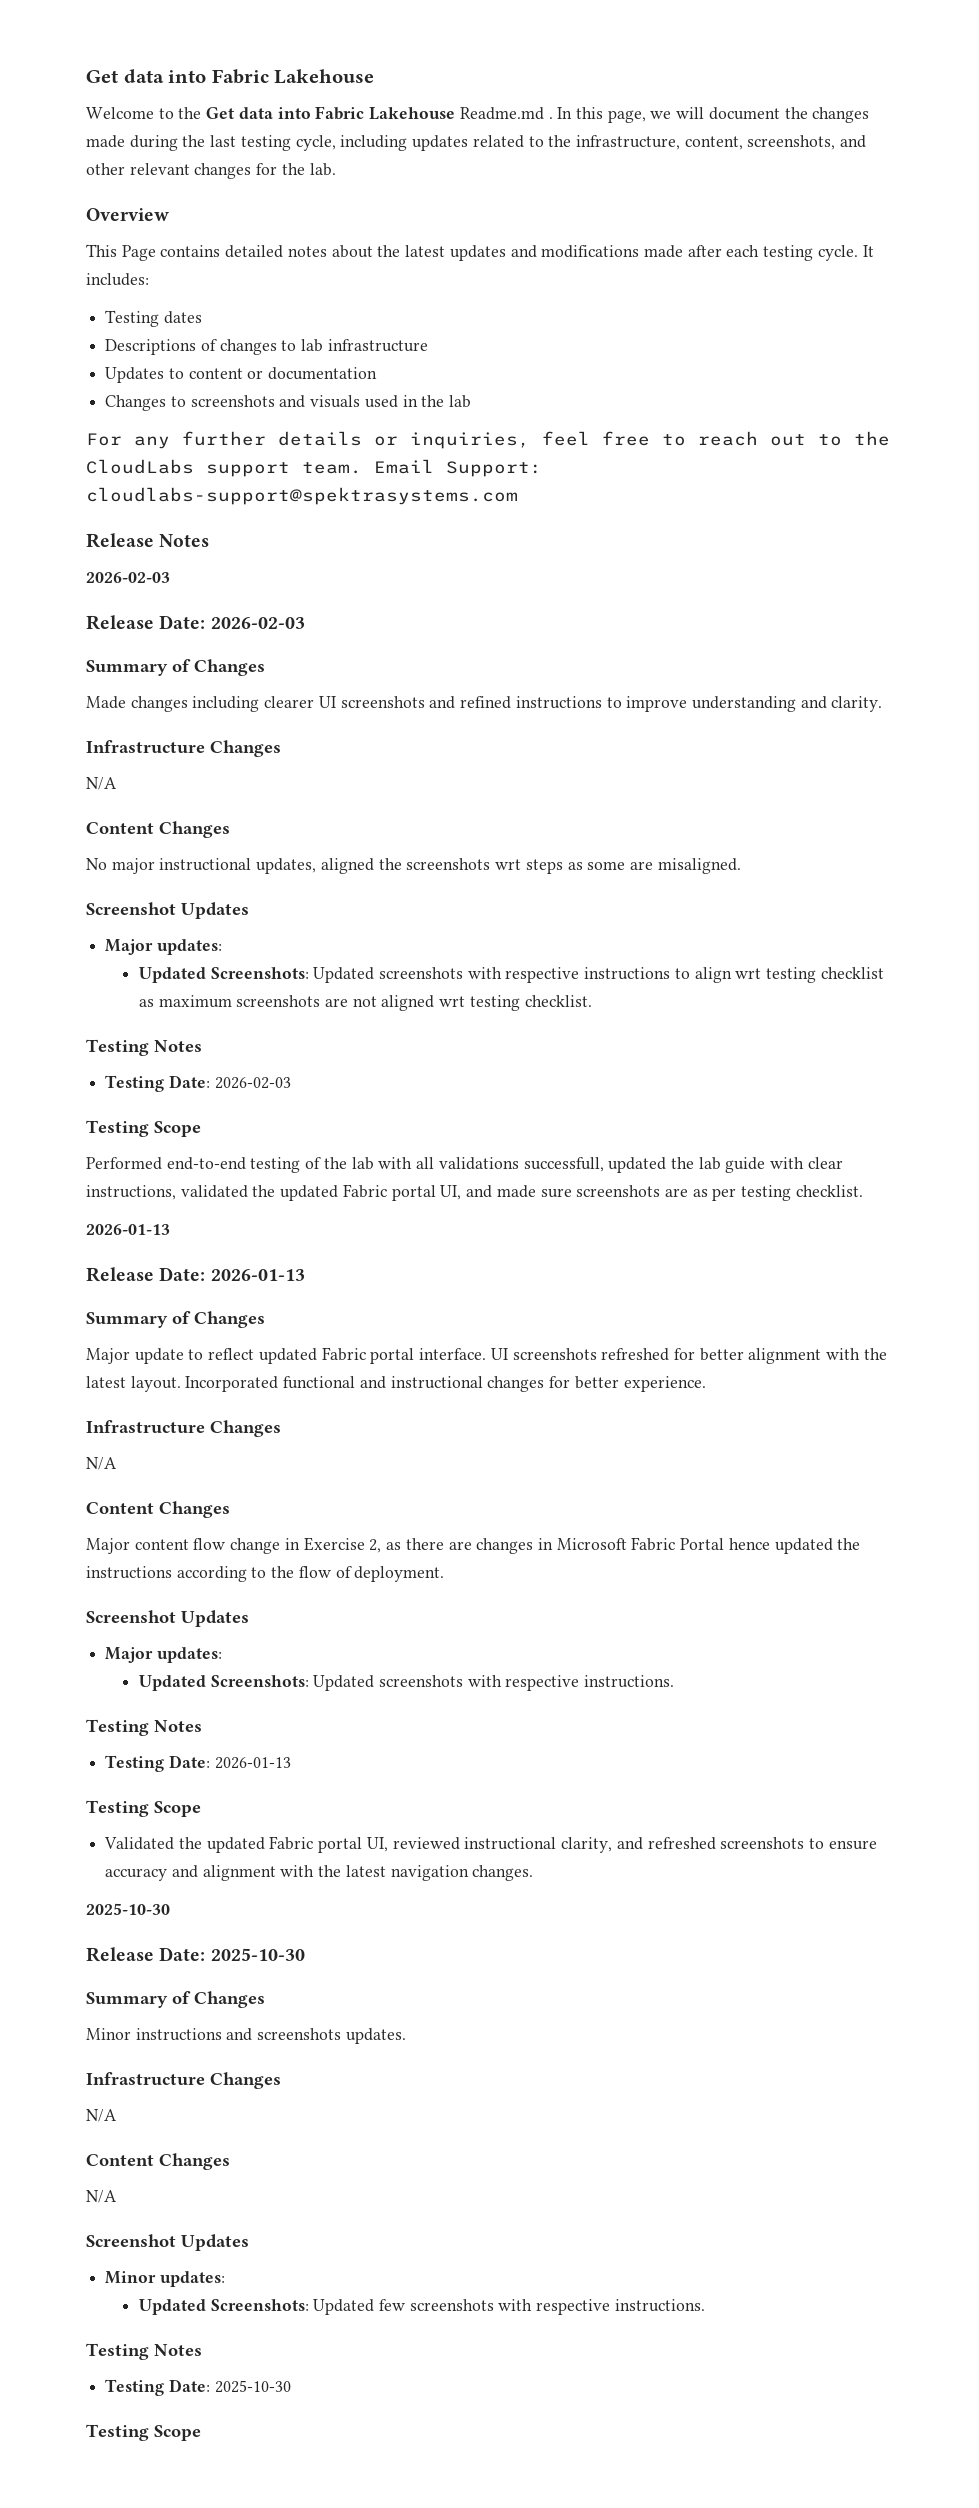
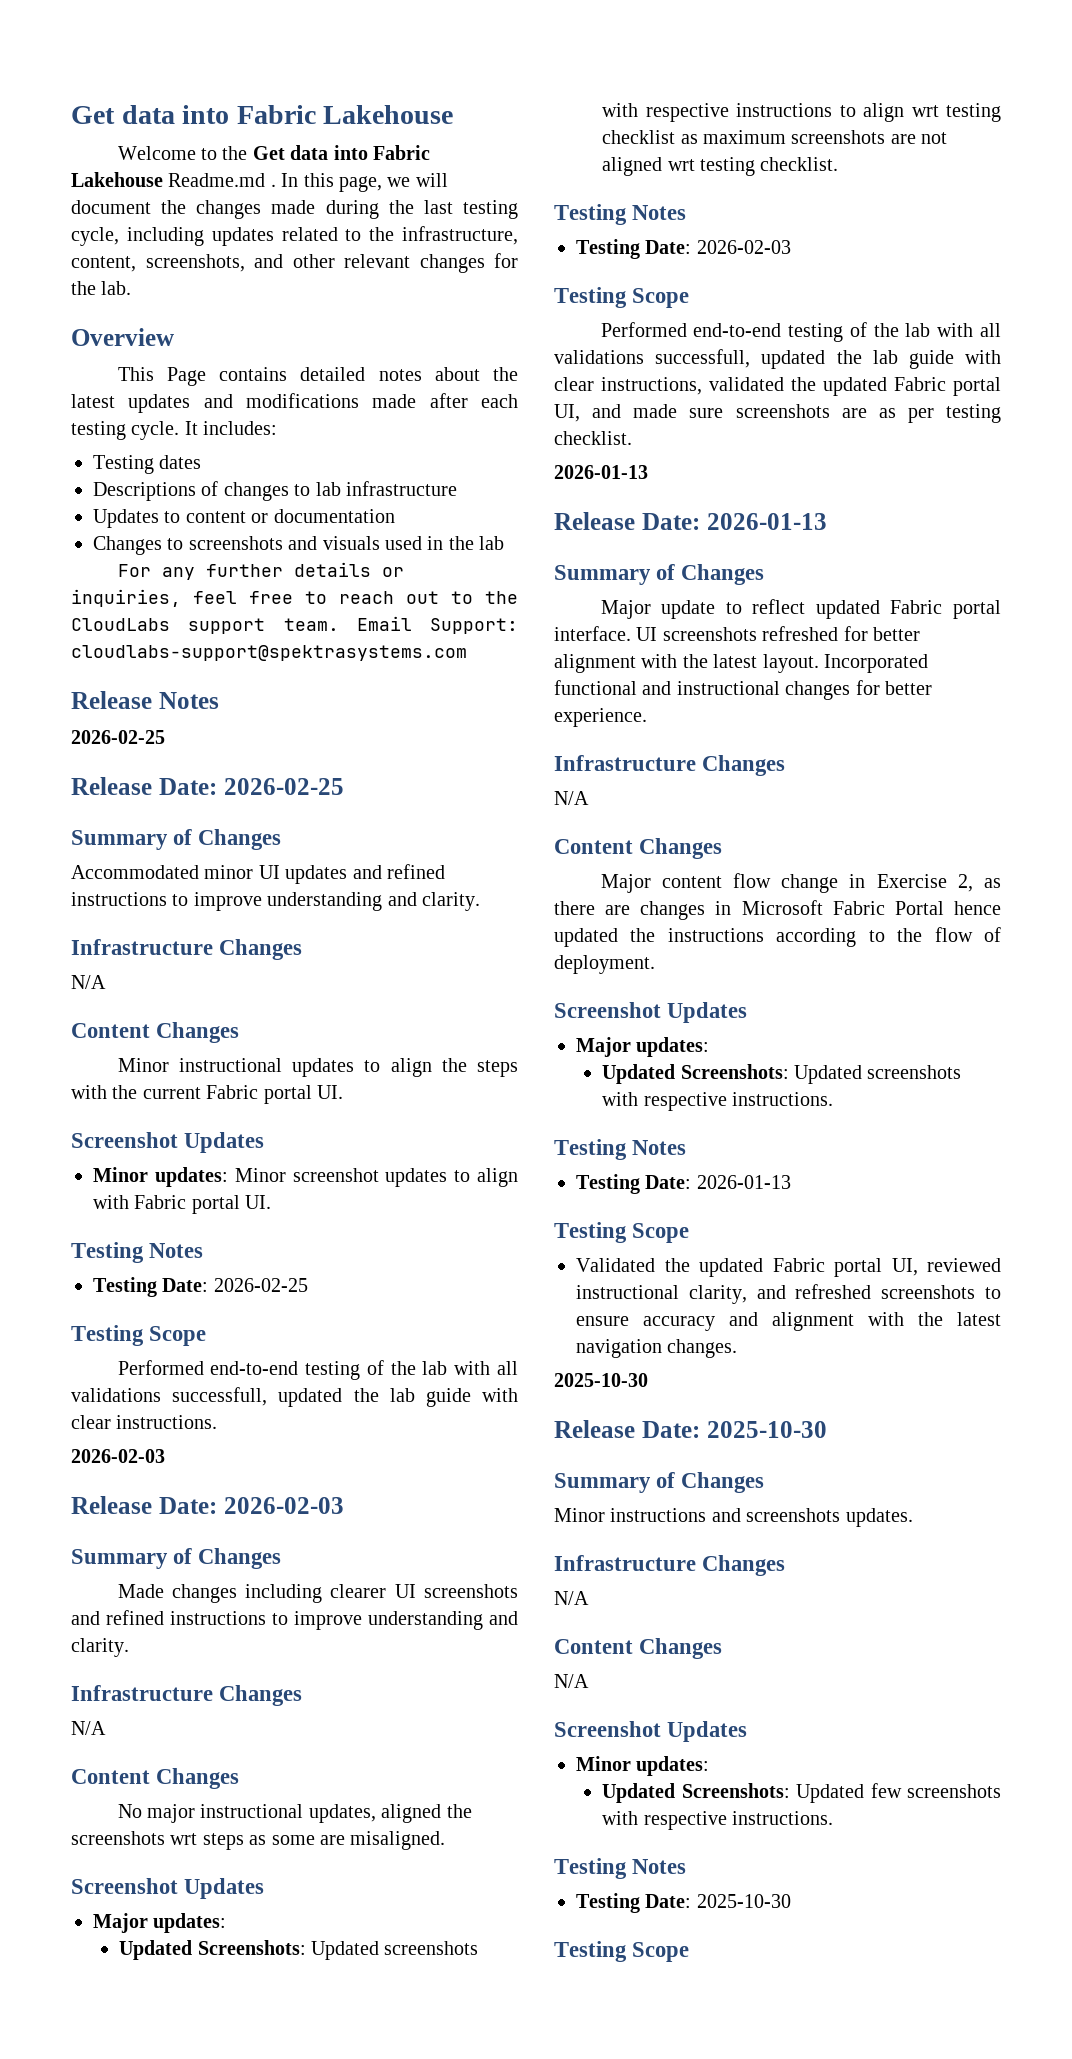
  Release Notes
+ 2026-02-25
+ Release Date: 2026-02-25
+ Summary of Changes
+ Accommodated minor UI updates and refined instructions to improve understanding and clarity.
+ Infrastructure Changes
+ N/A
+ Content Changes
+ Minor instructional updates to align the steps with the current Fabric portal UI.
+ Screenshot Updates
+ Minor updates: Minor screenshot updates to align with Fabric portal UI.
+ Testing Notes
+ Testing Date: 2026-02-25
+ Testing Scope
+ Performed end-to-end testing of the lab with all validations successfull, updated the lab guide with clear instructions.

